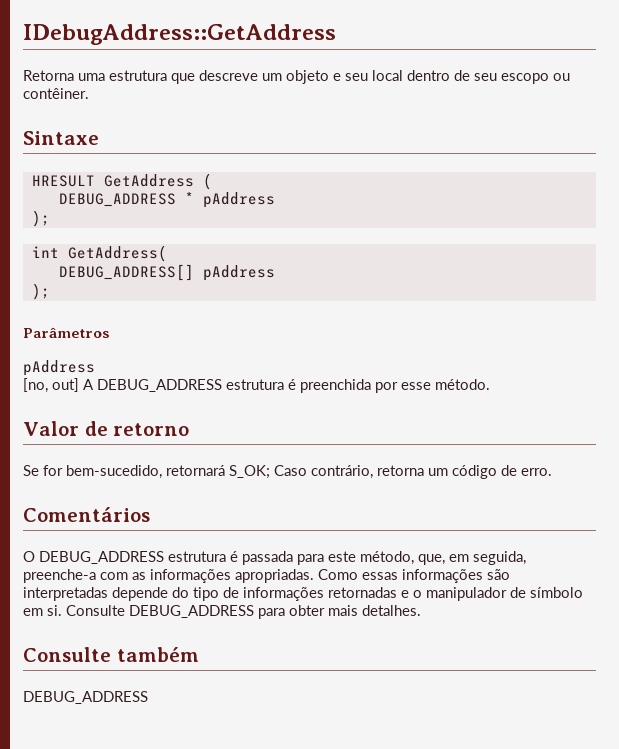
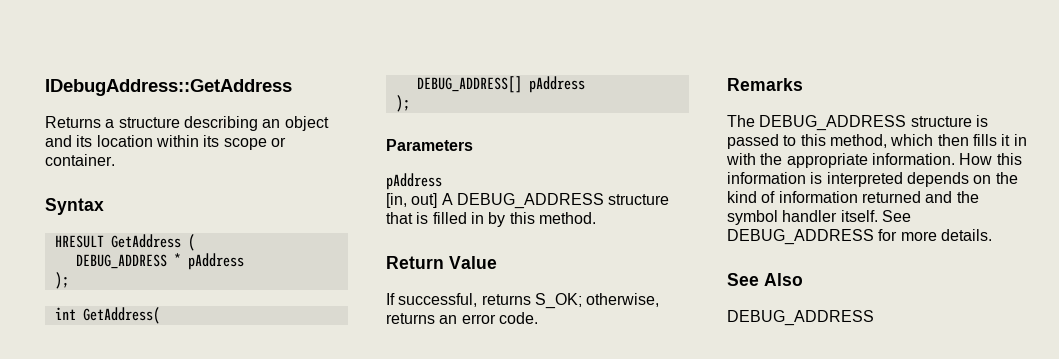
- Retorna uma estrutura que descreve um objeto e seu local dentro de seu escopo ou contêiner.
- Sintaxe
+ Returns a structure describing an object and its location within its scope or container.
+ Syntax
- Parâmetros
+ Parameters
  pAddress
- [no, out] A DEBUG_ADDRESS estrutura é preenchida por esse método.
- Valor de retorno
- Se for bem-sucedido, retornará S_OK; Caso contrário, retorna um código de erro.
- Comentários
- O DEBUG_ADDRESS estrutura é passada para este método, que, em seguida, preenche-a com as informações apropriadas. Como essas informações são interpretadas depende do tipo de informações retornadas e o manipulador de símbolo em si. Consulte DEBUG_ADDRESS para obter mais detalhes.
- Consulte também
+ [in, out] A DEBUG_ADDRESS structure that is filled in by this method.
+ Return Value
+ If successful, returns S_OK; otherwise, returns an error code.
+ Remarks
+ The DEBUG_ADDRESS structure is passed to this method, which then fills it in with the appropriate information. How this information is interpreted depends on the kind of information returned and the symbol handler itself. See DEBUG_ADDRESS for more details.
+ See Also

